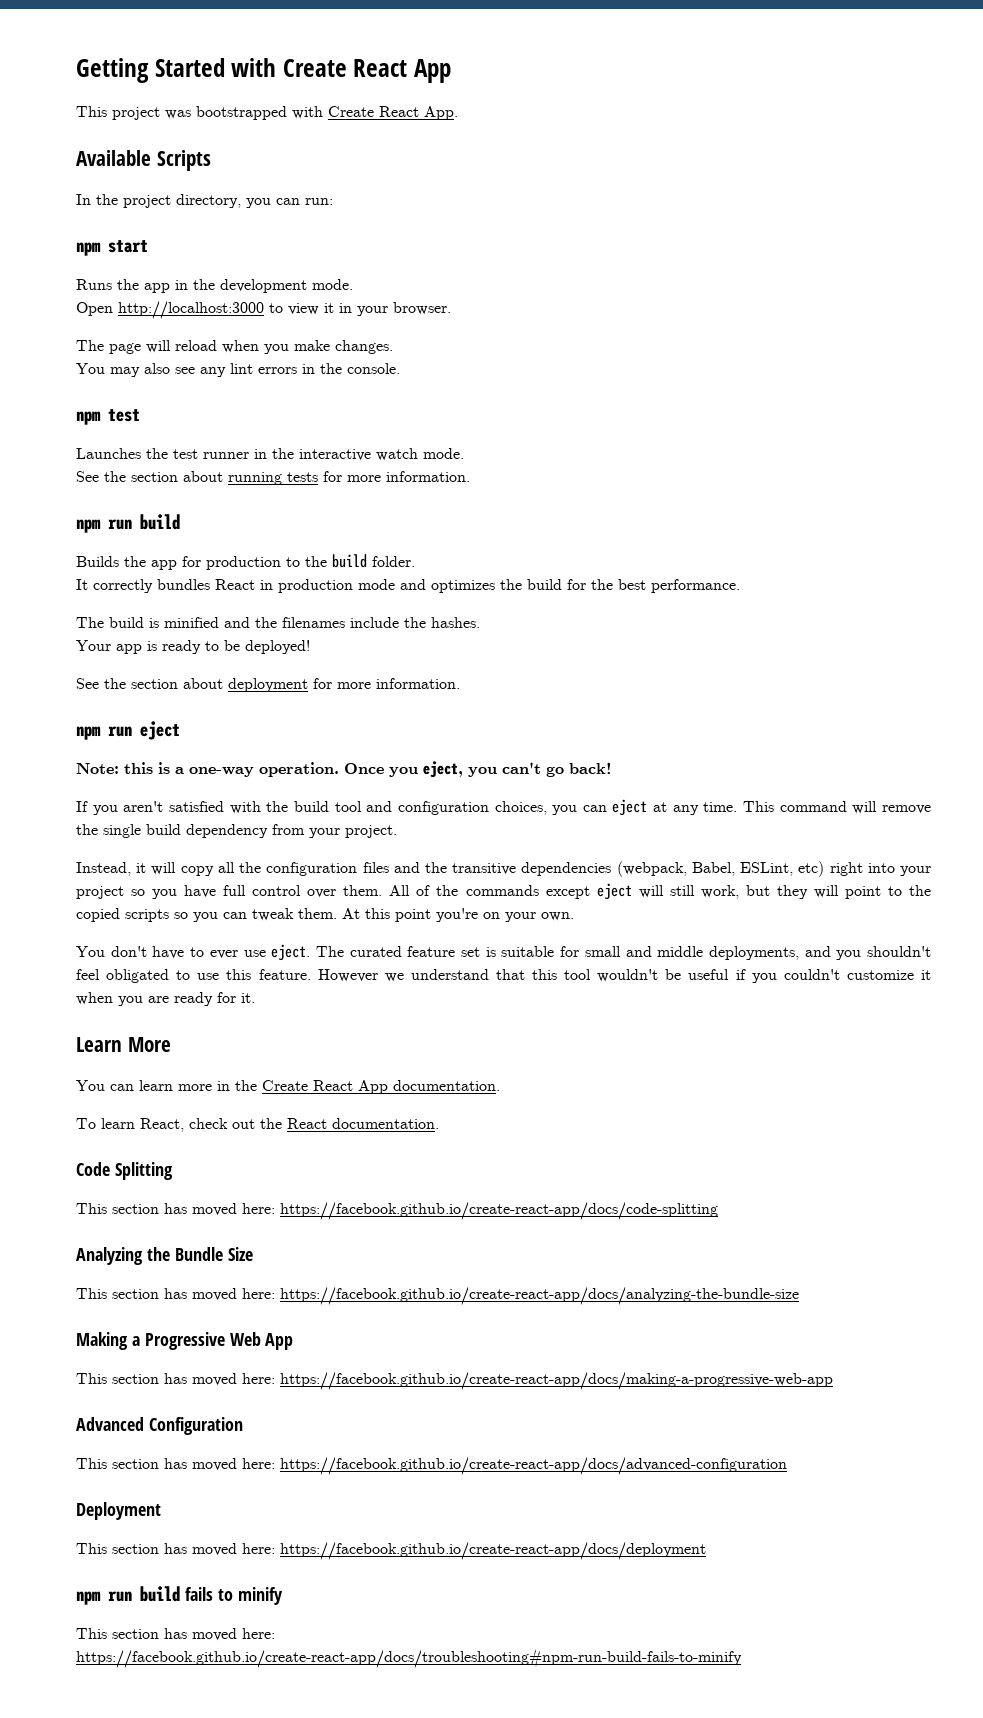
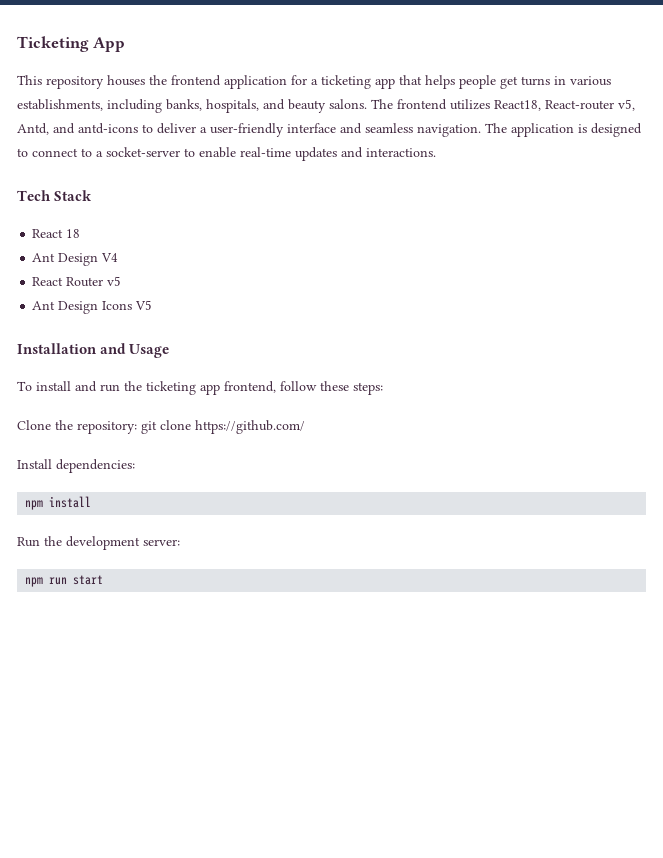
- Getting Started with Create React App
- This project was bootstrapped with Create React App.
- Available Scripts
- In the project directory, you can run:
- npm start
- Runs the app in the development mode.
- Open http://localhost:3000 to view it in your browser.
- The page will reload when you make changes.
- You may also see any lint errors in the console.
- npm test
- Launches the test runner in the interactive watch mode.
- See the section about running tests for more information.
- npm run build
- Builds the app for production to the build folder.
- It correctly bundles React in production mode and optimizes the build for the best performance.
- The build is minified and the filenames include the hashes.
- Your app is ready to be deployed!
- See the section about deployment for more information.
- npm run eject
- Note: this is a one-way operation. Once you eject, you can't go back!
- If you aren't satisfied with the build tool and configuration choices, you can eject at any time. This command will remove the single build dependency from your project.
- Instead, it will copy all the configuration files and the transitive dependencies (webpack, Babel, ESLint, etc) right into your project so you have full control over them. All of the commands except eject will still work, but they will point to the copied scripts so you can tweak them. At this point you're on your own.
- You don't have to ever use eject. The curated feature set is suitable for small and middle deployments, and you shouldn't feel obligated to use this feature. However we understand that this tool wouldn't be useful if you couldn't customize it when you are ready for it.
- Learn More
- You can learn more in the Create React App documentation.
- To learn React, check out the React documentation.
- Code Splitting
- This section has moved here: https://facebook.github.io/create-react-app/docs/code-splitting
- Analyzing the Bundle Size
- This section has moved here: https://facebook.github.io/create-react-app/docs/analyzing-the-bundle-size
- Making a Progressive Web App
- This section has moved here: https://facebook.github.io/create-react-app/docs/making-a-progressive-web-app
- Advanced Configuration
- This section has moved here: https://facebook.github.io/create-react-app/docs/advanced-configuration
- Deployment
- This section has moved here: https://facebook.github.io/create-react-app/docs/deployment
- npm run build fails to minify
- This section has moved here: https://facebook.github.io/create-react-app/docs/troubleshooting#npm-run-build-fails-to-minify
+ Ticketing App
+ This repository houses the frontend application for a ticketing app that helps people get turns in various establishments, including banks, hospitals, and beauty salons. The frontend utilizes React18, React-router v5, Antd, and antd-icons to deliver a user-friendly interface and seamless navigation. The application is designed to connect to a socket-server to enable real-time updates and interactions.
+ Tech Stack
+ React 18
+ Ant Design V4
+ React Router v5
+ Ant Design Icons V5
+ Installation and Usage
+ To install and run the ticketing app frontend, follow these steps:
+ Clone the repository: git clone https://github.com/
+ Install dependencies:
+ npm install
+ Run the development server:
+ npm run start

